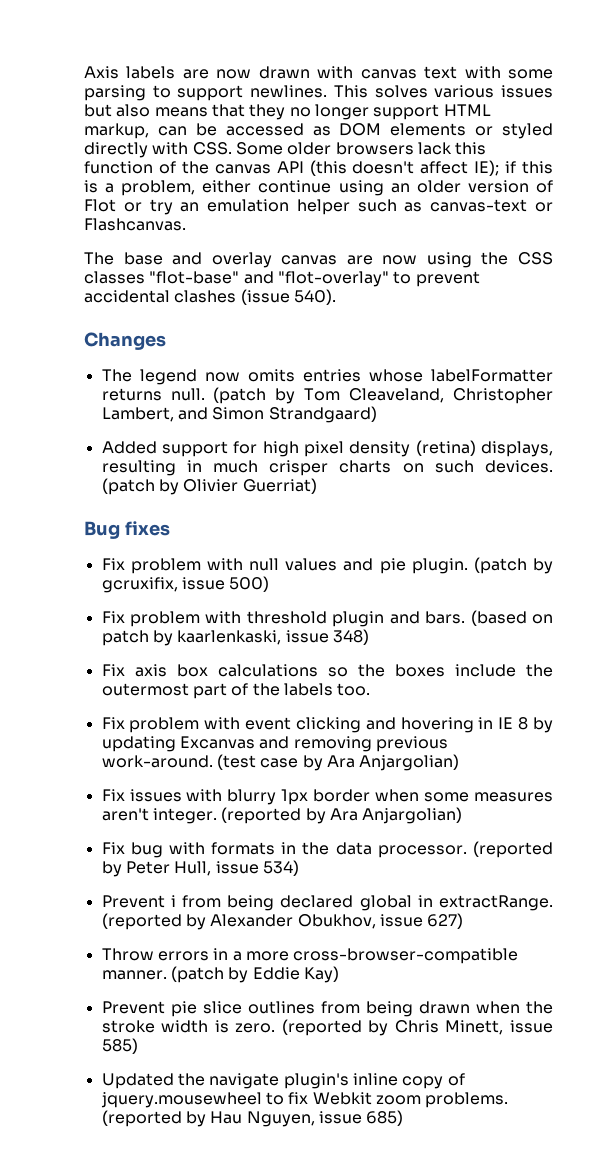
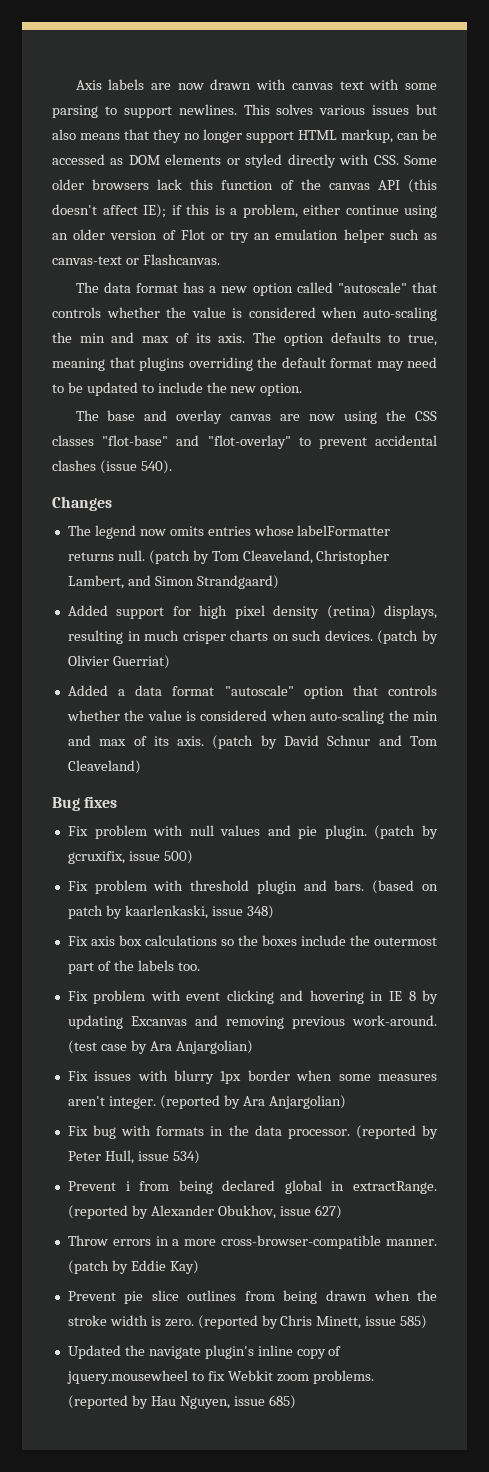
+ The data format has a new option called "autoscale" that controls whether the value is considered when auto-scaling the min and max of its axis. The option defaults to true, meaning that plugins overriding the default format may need to be updated to include the new option.
+ Added a data format "autoscale" option that controls whether the value is considered when auto-scaling the min and max of its axis. (patch by David Schnur and Tom Cleaveland)

